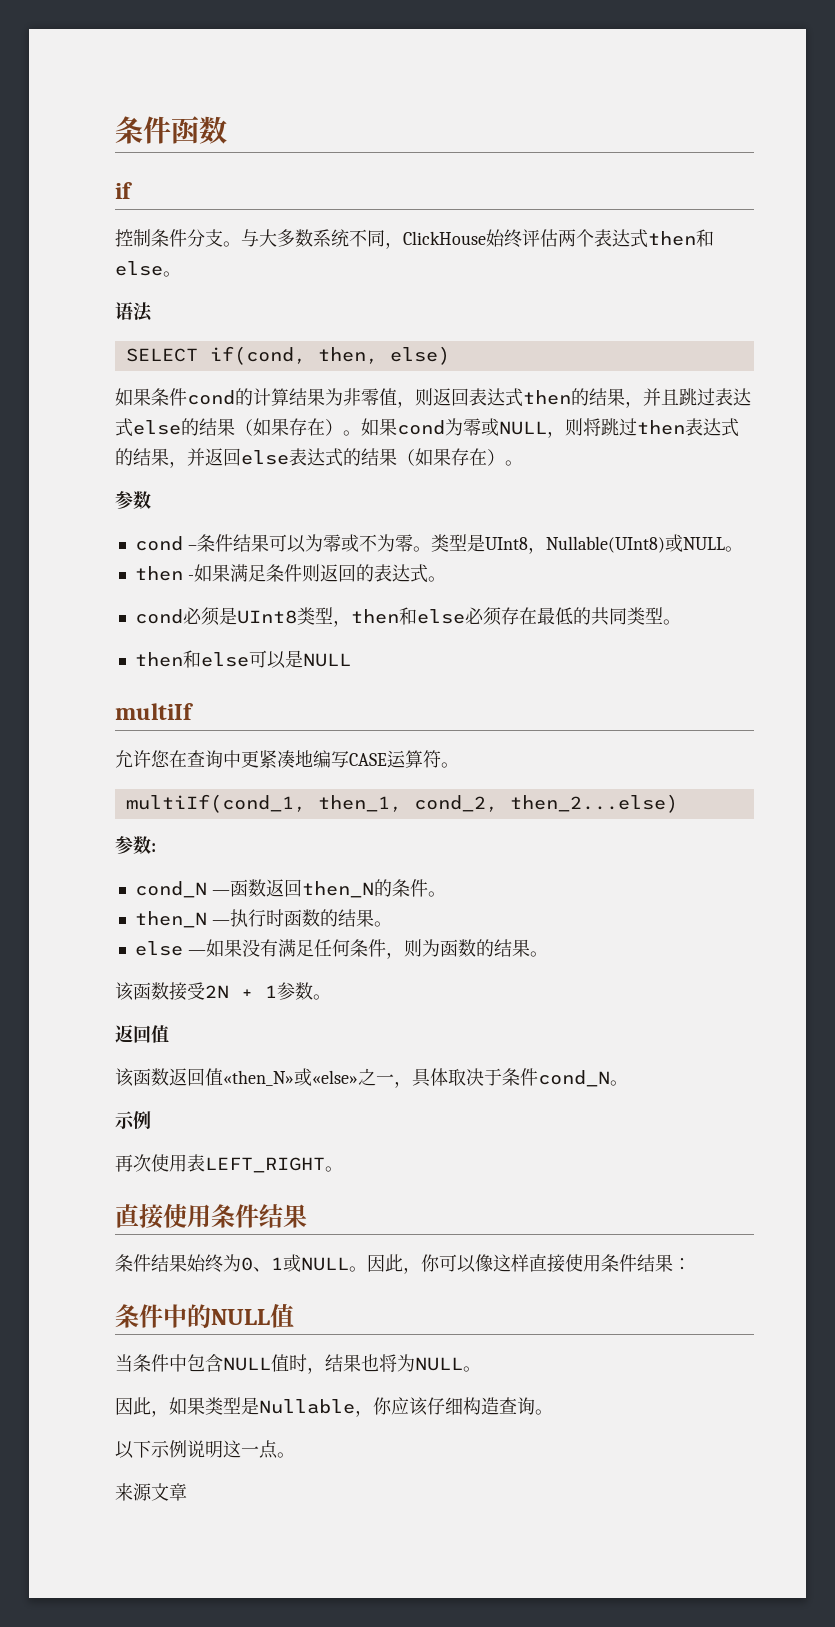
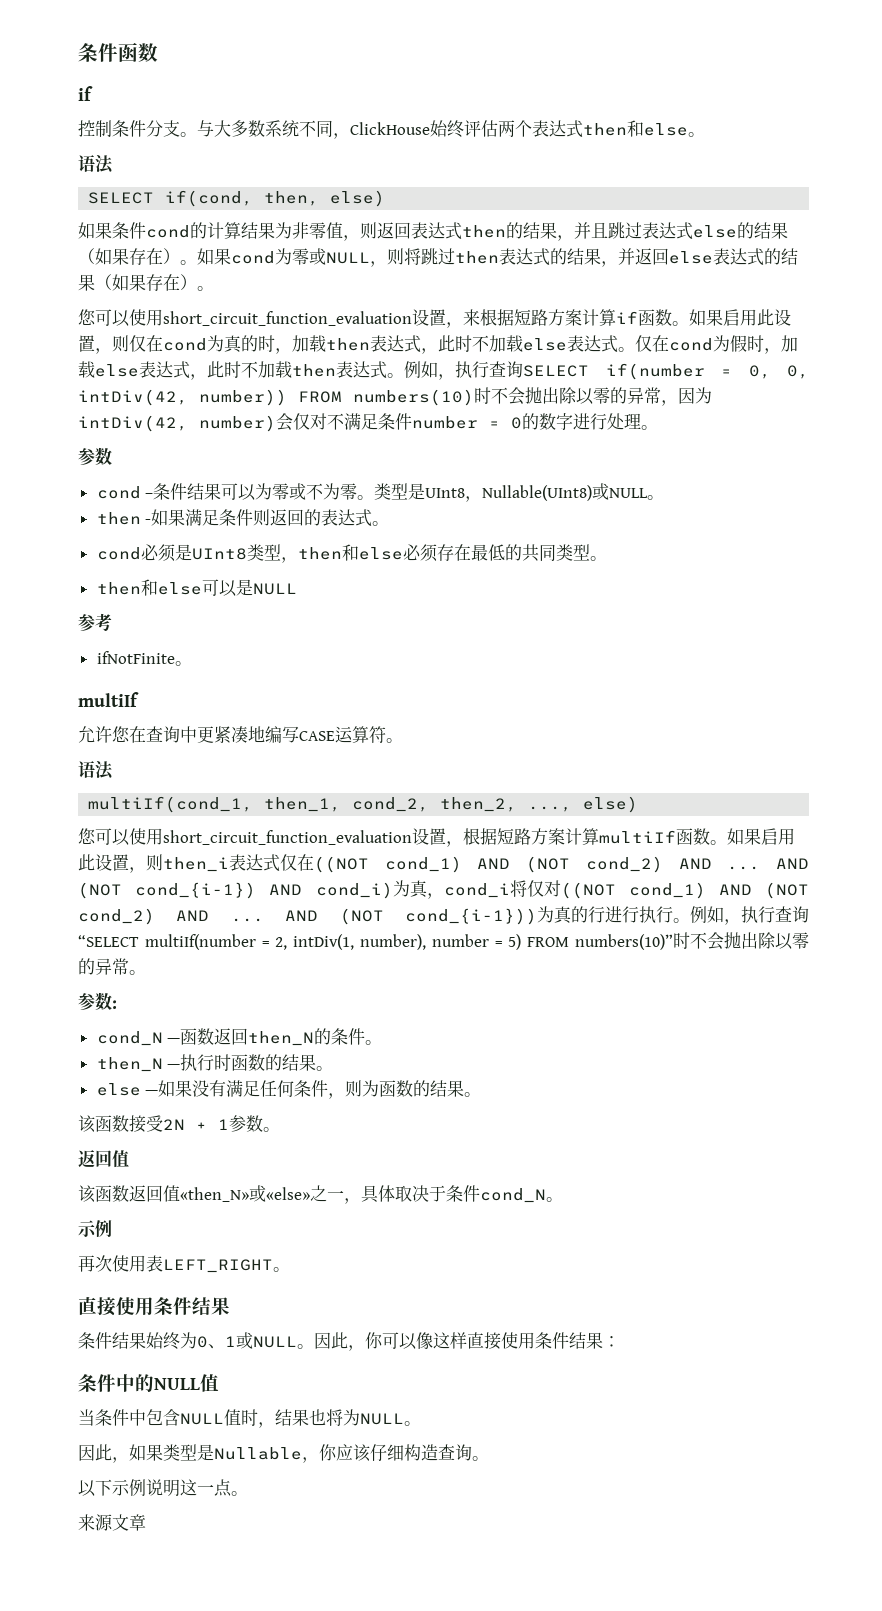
+ 您可以使用short_circuit_function_evaluation设置，来根据短路方案计算if函数。如果启用此设置，则仅在cond为真的时，加载then表达式，此时不加载else表达式。仅在cond为假时，加载else表达式，此时不加载then表达式。例如，执行查询SELECT if(number = 0, 0, intDiv(42, number)) FROM numbers(10)时不会抛出除以零的异常，因为intDiv(42, number)会仅对不满足条件number = 0的数字进行处理。
+ 参考
+ ifNotFinite。
  允许您在查询中更紧凑地编写CASE运算符。
+ 语法
- multiIf(cond_1, then_1, cond_2, then_2...else)
+ multiIf(cond_1, then_1, cond_2, then_2, ..., else)
+ 您可以使用short_circuit_function_evaluation设置，根据短路方案计算multiIf函数。如果启用此设置，则then_i表达式仅在((NOT cond_1) AND (NOT cond_2) AND ... AND (NOT cond_{i-1}) AND cond_i)为真，cond_i将仅对((NOT cond_1) AND (NOT cond_2) AND ... AND (NOT cond_{i-1}))为真的行进行执行。例如，执行查询“SELECT multiIf(number = 2, intDiv(1, number), number = 5) FROM numbers(10)”时不会抛出除以零的异常。

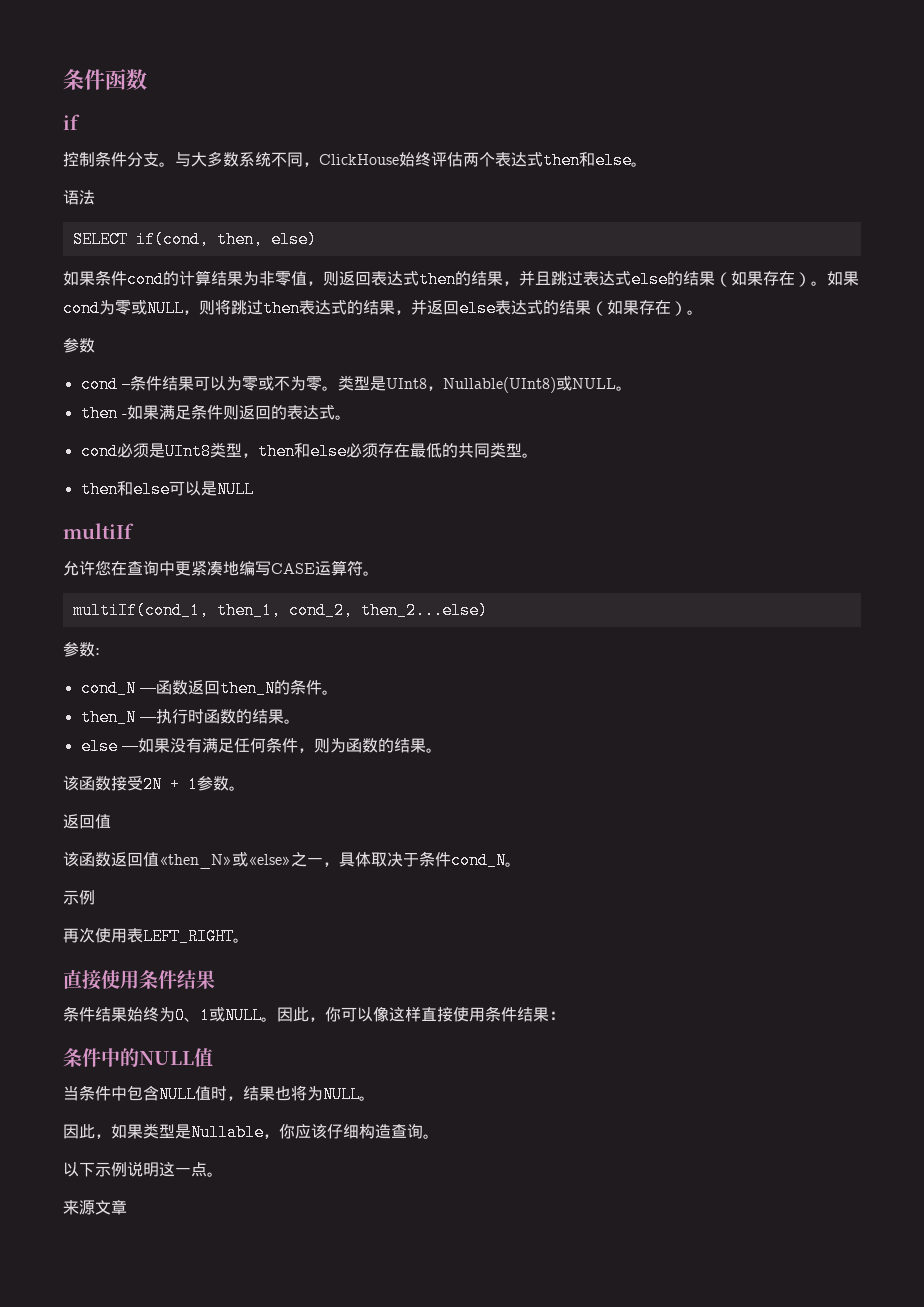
- 您可以使用short_circuit_function_evaluation设置，来根据短路方案计算if函数。如果启用此设置，则仅在cond为真的时，加载then表达式，此时不加载else表达式。仅在cond为假时，加载else表达式，此时不加载then表达式。例如，执行查询SELECT if(number = 0, 0, intDiv(42, number)) FROM numbers(10)时不会抛出除以零的异常，因为intDiv(42, number)会仅对不满足条件number = 0的数字进行处理。
- 参考
- ifNotFinite。
  允许您在查询中更紧凑地编写CASE运算符。
- 语法
- multiIf(cond_1, then_1, cond_2, then_2, ..., else)
- 您可以使用short_circuit_function_evaluation设置，根据短路方案计算multiIf函数。如果启用此设置，则then_i表达式仅在((NOT cond_1) AND (NOT cond_2) AND ... AND (NOT cond_{i-1}) AND cond_i)为真，cond_i将仅对((NOT cond_1) AND (NOT cond_2) AND ... AND (NOT cond_{i-1}))为真的行进行执行。例如，执行查询“SELECT multiIf(number = 2, intDiv(1, number), number = 5) FROM numbers(10)”时不会抛出除以零的异常。
+ multiIf(cond_1, then_1, cond_2, then_2...else)

